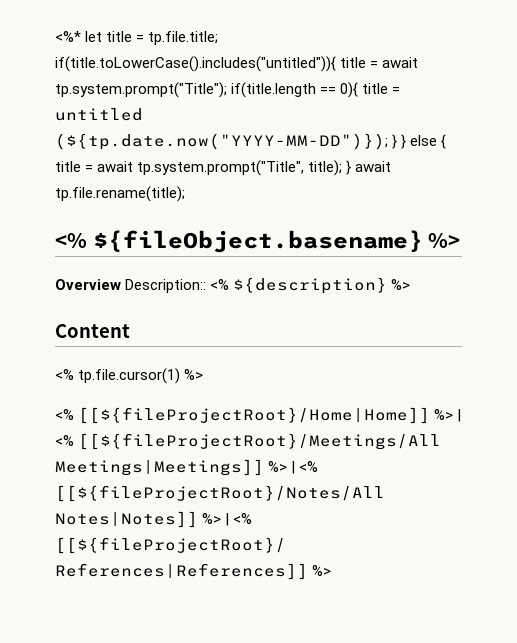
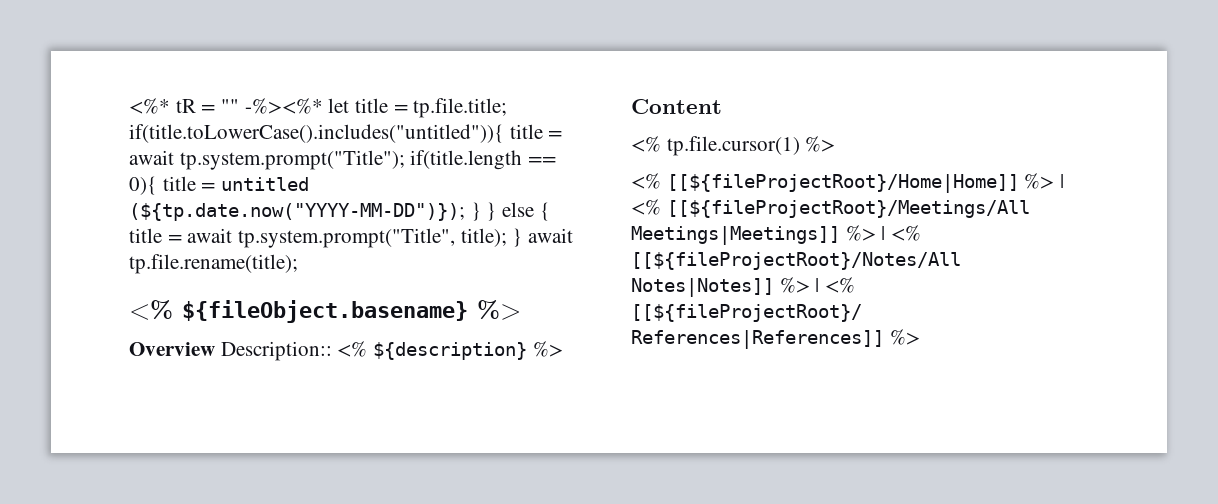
- <%* let title = tp.file.title; if(title.toLowerCase().includes("untitled")){ title = await tp.system.prompt("Title"); if(title.length == 0){ title = untitled (${tp.date.now("YYYY-MM-DD")}); } } else { title = await tp.system.prompt("Title", title); } await tp.file.rename(title);
+ <%* tR = "" -%><%* let title = tp.file.title; if(title.toLowerCase().includes("untitled")){ title = await tp.system.prompt("Title"); if(title.length == 0){ title = untitled (${tp.date.now("YYYY-MM-DD")}); } } else { title = await tp.system.prompt("Title", title); } await tp.file.rename(title);

